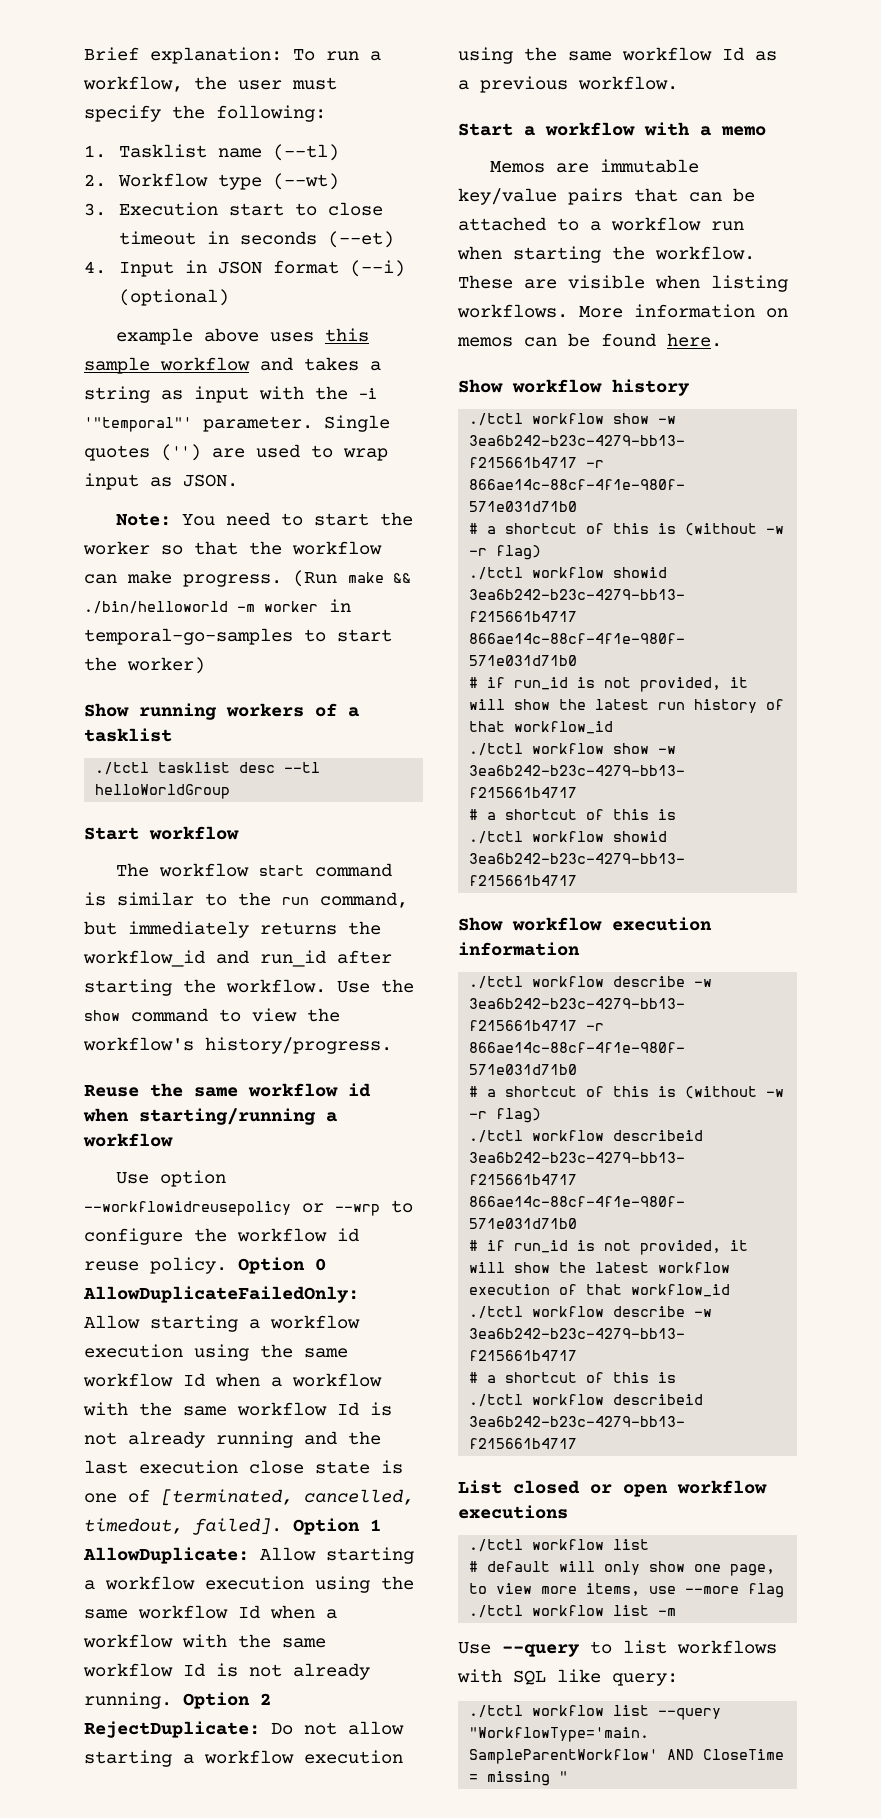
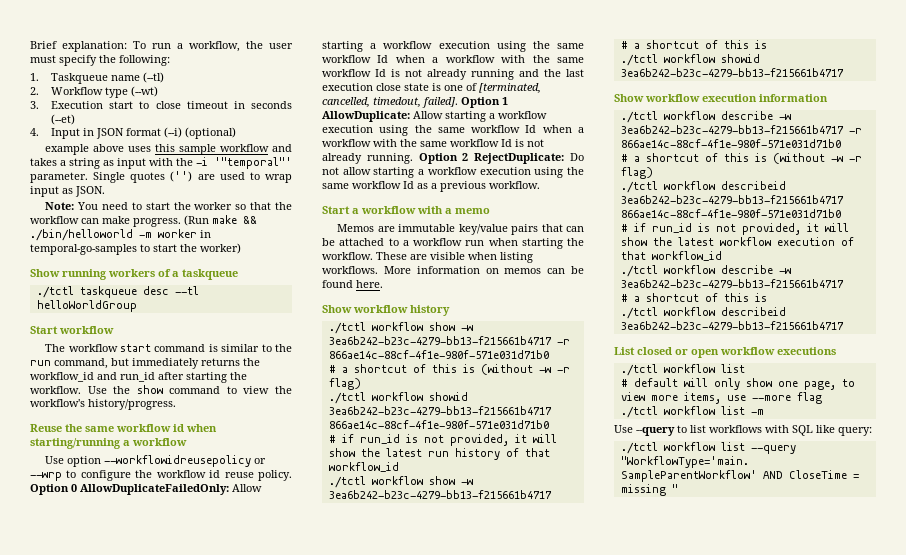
- 1. Tasklist name (--tl)
+ 1. Taskqueue name (--tl)
- Show running workers of a tasklist
- ./tctl tasklist desc --tl helloWorldGroup
+ Show running workers of a taskqueue
+ ./tctl taskqueue desc --tl helloWorldGroup

